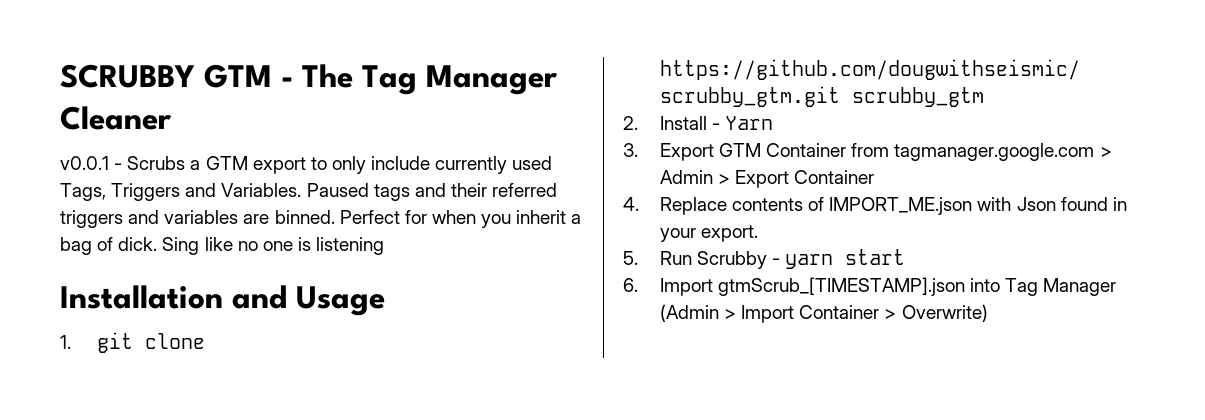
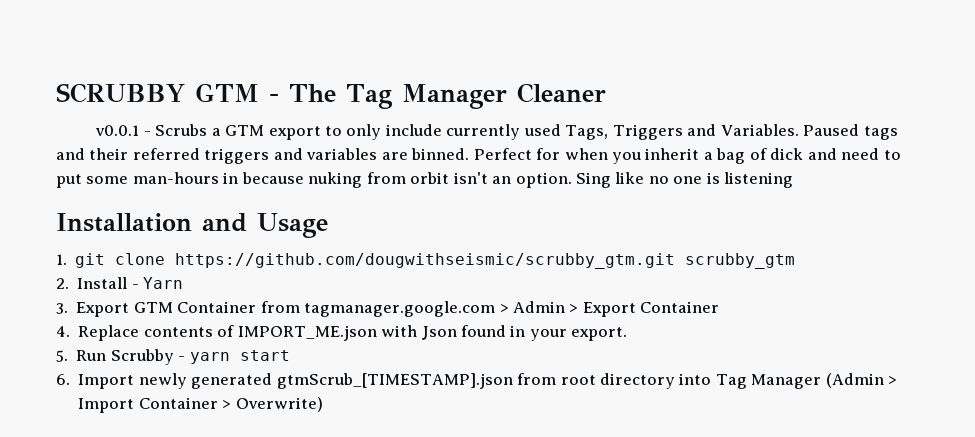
- Perfect for when you inherit a bag of dick.
+ Perfect for when you inherit a bag of dick and need to put some man-hours in because nuking from orbit isn't an option.
- 6. Import gtmScrub_[TIMESTAMP].json into Tag Manager (Admin > Import Container > Overwrite)
+ 6. Import newly generated gtmScrub_[TIMESTAMP].json from root directory into Tag Manager (Admin > Import Container > Overwrite)

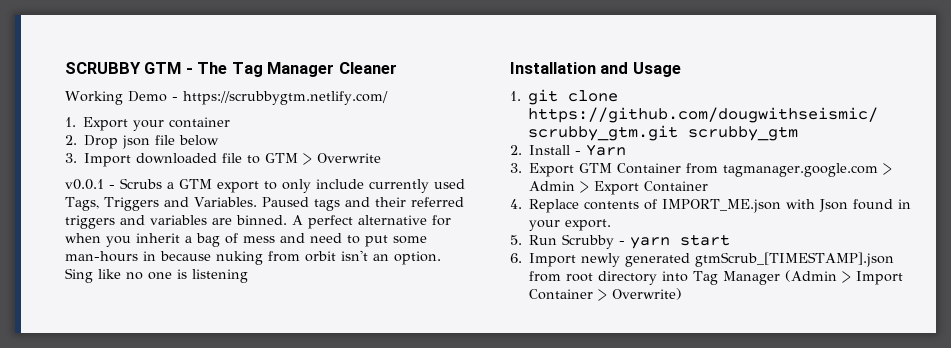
+ Working Demo - https://scrubbygtm.netlify.com/
+ 1. Export your container
+ 2. Drop json file below
+ 3. Import downloaded file to GTM > Overwrite
- Perfect for when you inherit a bag of dick and need to put some man-hours in because nuking from orbit isn't an option.
+ A perfect alternative for when you inherit a bag of mess and need to put some man-hours in because nuking from orbit isn't an option.

